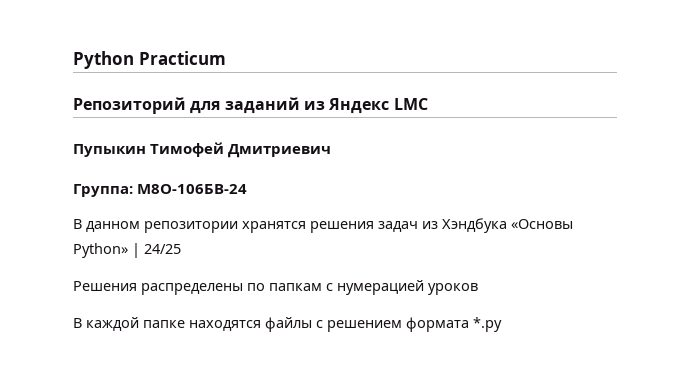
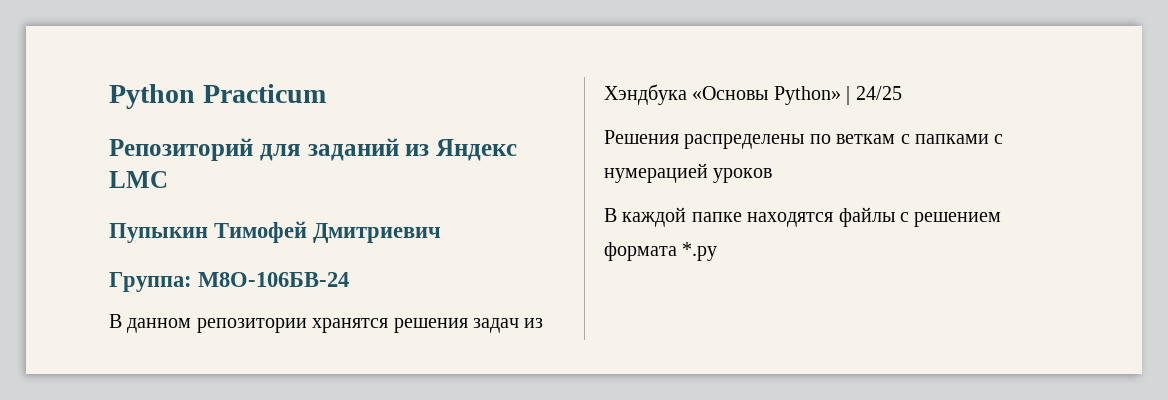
- Решения распределены по папкам с нумерацией уроков
+ Решения распределены по веткам с папками с нумерацией уроков

